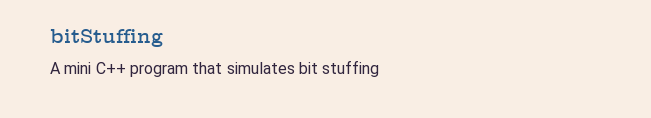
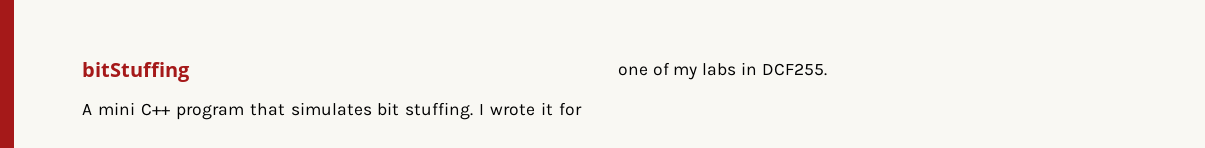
- A mini C++ program that simulates bit stuffing
+ A mini C++ program that simulates bit stuffing. I wrote it for one of my labs in DCF255.

